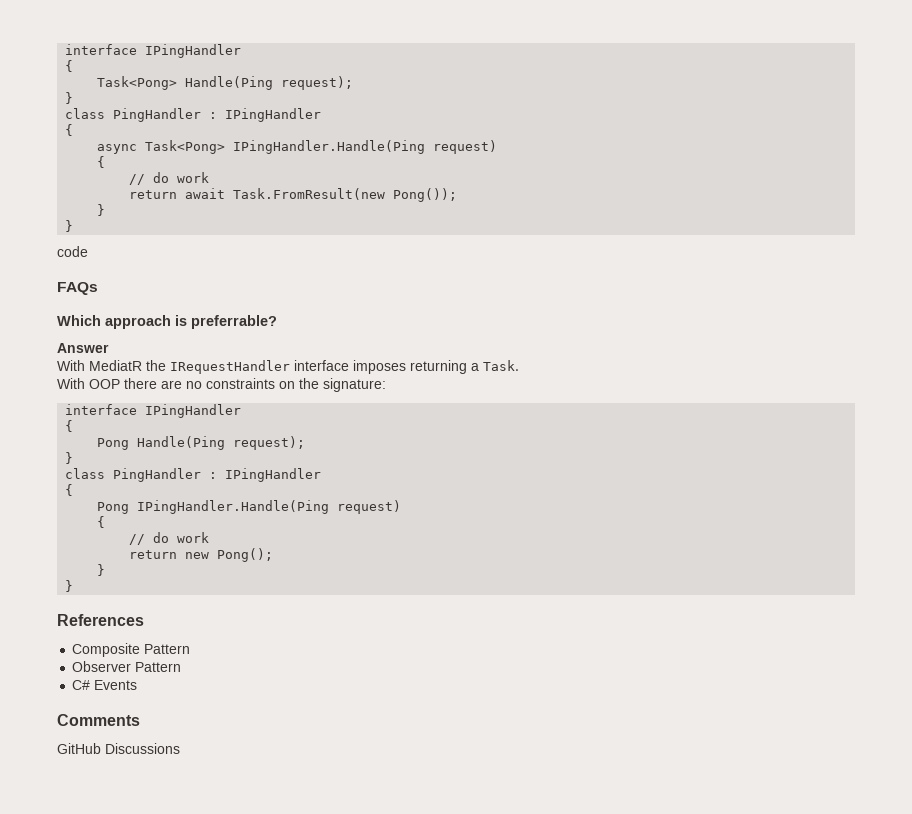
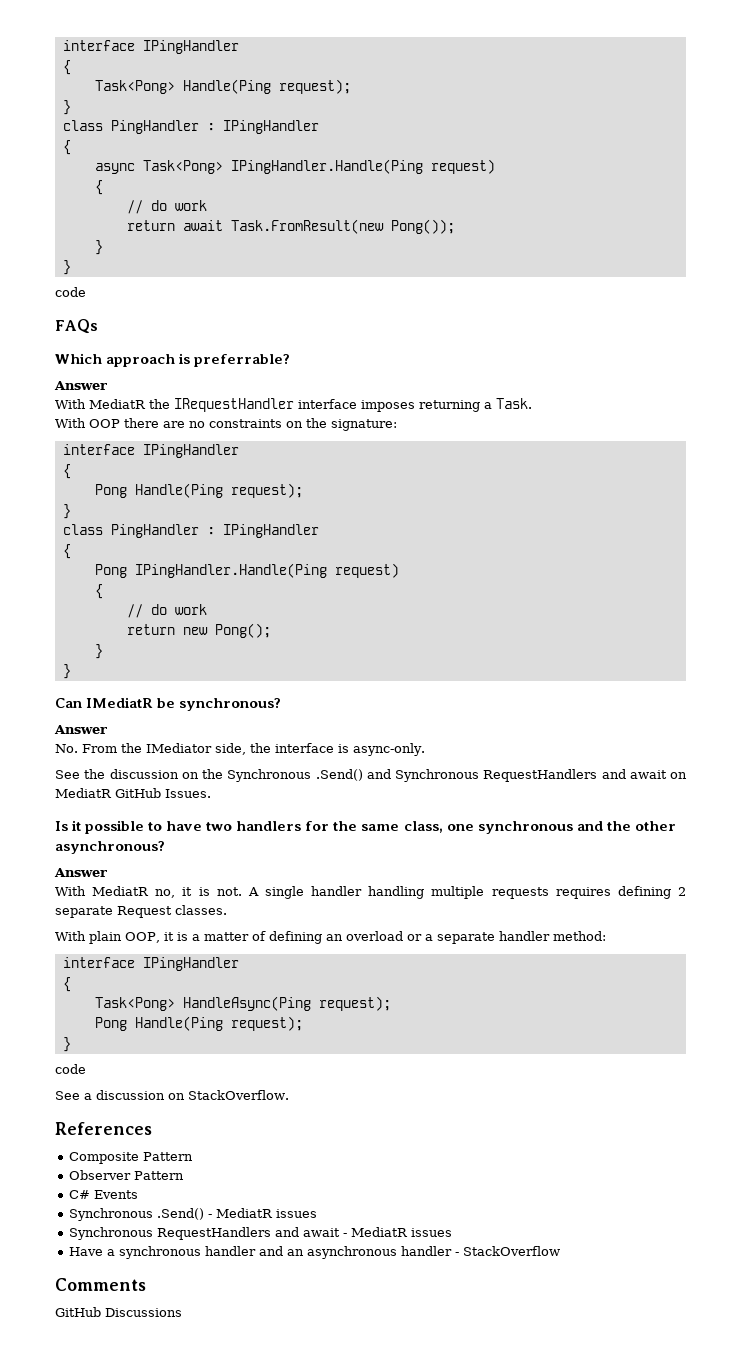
+ Can IMediatR be synchronous?
+ Answer
+ No. From the IMediator side, the interface is async-only.
+ See the discussion on the Synchronous .Send() and Synchronous RequestHandlers and await on MediatR GitHub Issues.
+ Is it possible to have two handlers for the same class, one synchronous and the other asynchronous?
+ Answer
+ With MediatR no, it is not. A single handler handling multiple requests requires defining 2 separate Request classes.
+ With plain OOP, it is a matter of defining an overload or a separate handler method:
+ interface IPingHandler
+ {
+ Task<Pong> HandleAsync(Ping request);
+ Pong Handle(Ping request);
+ }
+ code
+ See a discussion on StackOverflow.
+ Synchronous .Send() - MediatR issues
+ Synchronous RequestHandlers and await - MediatR issues
+ Have a synchronous handler and an asynchronous handler - StackOverflow

